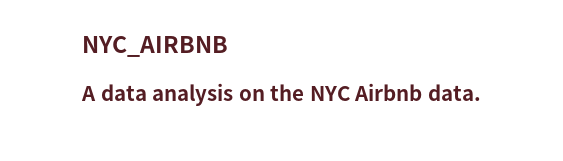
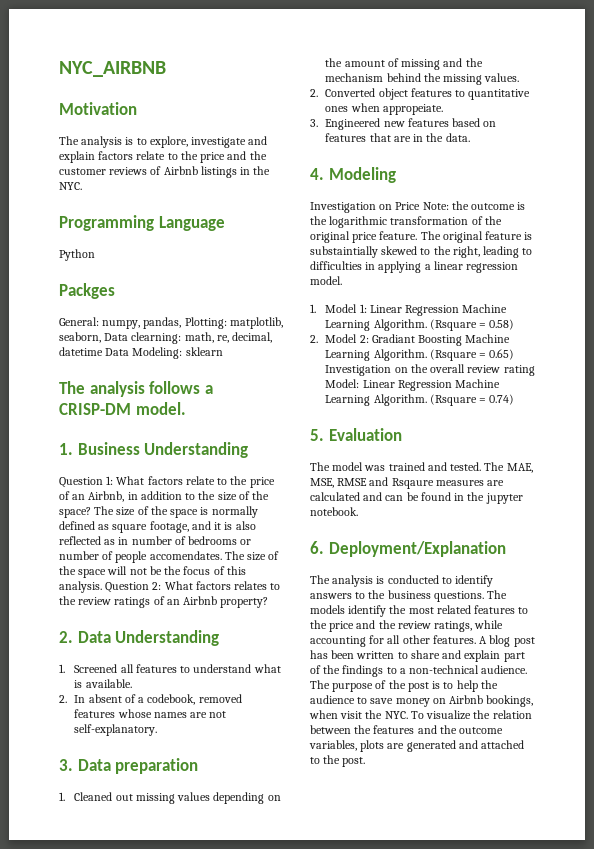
- A data analysis on the NYC Airbnb data.
+ Motivation
+ The analysis is to explore, investigate and explain factors relate to the price and the customer reviews of Airbnb listings in the NYC.
+ Programming Language
+ Python
+ Packges
+ General: numpy, pandas, Plotting: matplotlib, seaborn, Data clearning: math, re, decimal, datetime Data Modeling: sklearn
+ The analysis follows a CRISP-DM model.
+ 1. Business Understanding
+ Question 1: What factors relate to the price of an Airbnb, in addition to the size of the space? The size of the space is normally defined as square footage, and it is also reflected as in number of bedrooms or number of people accomendates. The size of the space will not be the focus of this analysis. Question 2: What factors relates to the review ratings of an Airbnb property?
+ 2. Data Understanding
+ 1. Screened all features to understand what is available.
+ 2. In absent of a codebook, removed features whose names are not self-explanatory.
+ 3. Data preparation
+ 1. Cleaned out missing values depending on the amount of missing and the mechanism behind the missing values.
+ 2. Converted object features to quantitative ones when appropeiate.
+ 3. Engineered new features based on features that are in the data.
+ 4. Modeling
+ Investigation on Price Note: the outcome is the logarithmic transformation of the original price feature. The original feature is substaintially skewed to the right, leading to difficulties in applying a linear regression model.
+ 1. Model 1: Linear Regression Machine Learning Algorithm. (Rsquare = 0.58)
+ 2. Model 2: Gradiant Boosting Machine Learning Algorithm. (Rsquare = 0.65) Investigation on the overall review rating Model: Linear Regression Machine Learning Algorithm. (Rsquare = 0.74)
+ 5. Evaluation
+ The model was trained and tested. The MAE, MSE, RMSE and Rsqaure measures are calculated and can be found in the jupyter notebook.
+ 6. Deployment/Explanation
+ The analysis is conducted to identify answers to the business questions. The models identify the most related features to the price and the review ratings, while accounting for all other features. A blog post has been written to share and explain part of the findings to a non-technical audience. The purpose of the post is to help the audience to save money on Airbnb bookings, when visit the NYC. To visualize the relation between the features and the outcome variables, plots are generated and attached to the post.

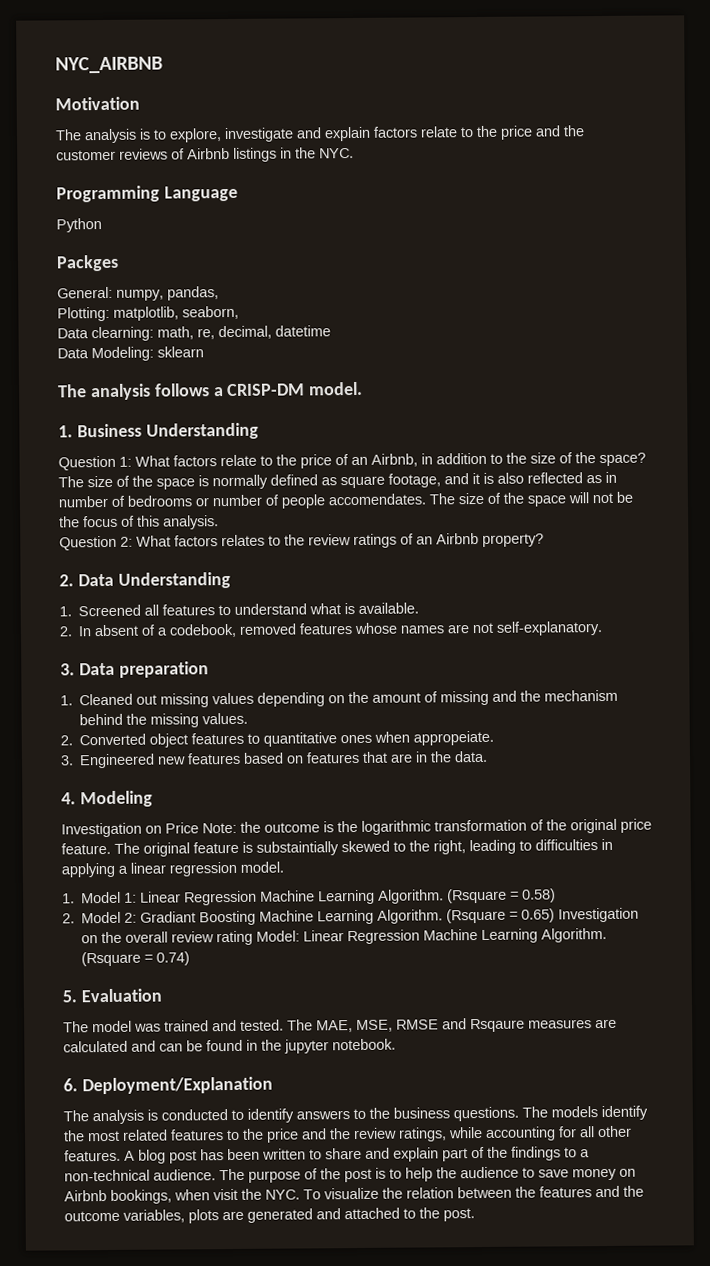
- General: numpy, pandas, Plotting: matplotlib, seaborn, Data clearning: math, re, decimal, datetime Data Modeling: sklearn
+ General: numpy, pandas,
+ Plotting: matplotlib, seaborn,
+ Data clearning: math, re, decimal, datetime
+ Data Modeling: sklearn
- The size of the space will not be the focus of this analysis. Question 2: What factors relates to the review ratings of an Airbnb property?
+ The size of the space will not be the focus of this analysis.
+ Question 2: What factors relates to the review ratings of an Airbnb property?

